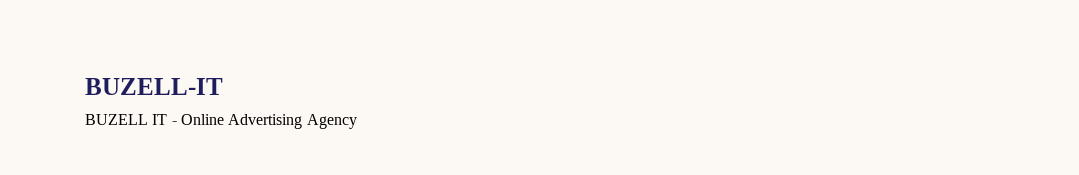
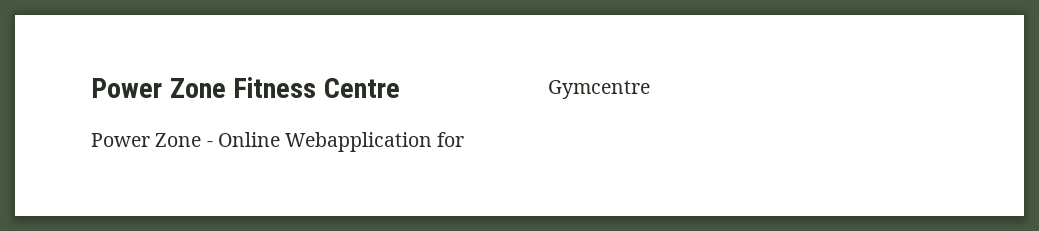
- BUZELL-IT
- BUZELL IT - Online Advertising Agency
+ Power Zone Fitness Centre
+ Power Zone - Online Webapplication for Gymcentre

